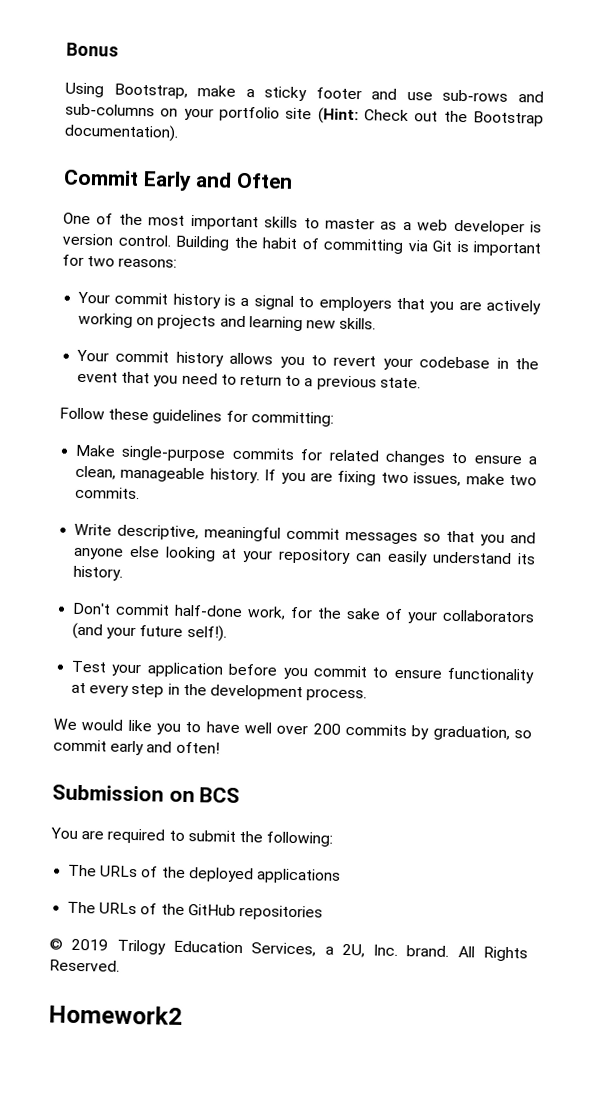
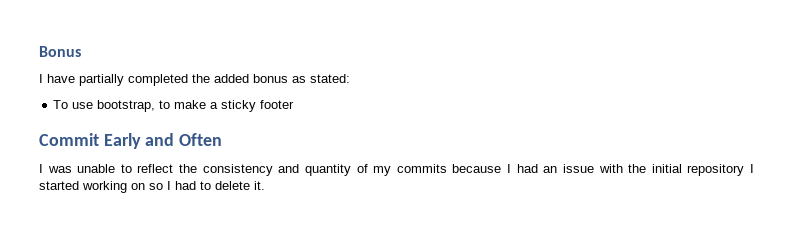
- Using Bootstrap, make a sticky footer and use sub-rows and sub-columns on your portfolio site (Hint: Check out the Bootstrap documentation).
+ I have partially completed the added bonus as stated:
+ To use bootstrap, to make a sticky footer
  Commit Early and Often
- One of the most important skills to master as a web developer is version control. Building the habit of committing via Git is important for two reasons:
- Your commit history is a signal to employers that you are actively working on projects and learning new skills.
- Your commit history allows you to revert your codebase in the event that you need to return to a previous state.
- Follow these guidelines for committing:
- Make single-purpose commits for related changes to ensure a clean, manageable history. If you are fixing two issues, make two commits.
- Write descriptive, meaningful commit messages so that you and anyone else looking at your repository can easily understand its history.
- Don't commit half-done work, for the sake of your collaborators (and your future self!).
- Test your application before you commit to ensure functionality at every step in the development process.
- We would like you to have well over 200 commits by graduation, so commit early and often!
- Submission on BCS
- You are required to submit the following:
- The URLs of the deployed applications
- The URLs of the GitHub repositories
- © 2019 Trilogy Education Services, a 2U, Inc. brand. All Rights Reserved.
- Homework2
+ I was unable to reflect the consistency and quantity of my commits because I had an issue with the initial repository I started working on so I had to delete it.

